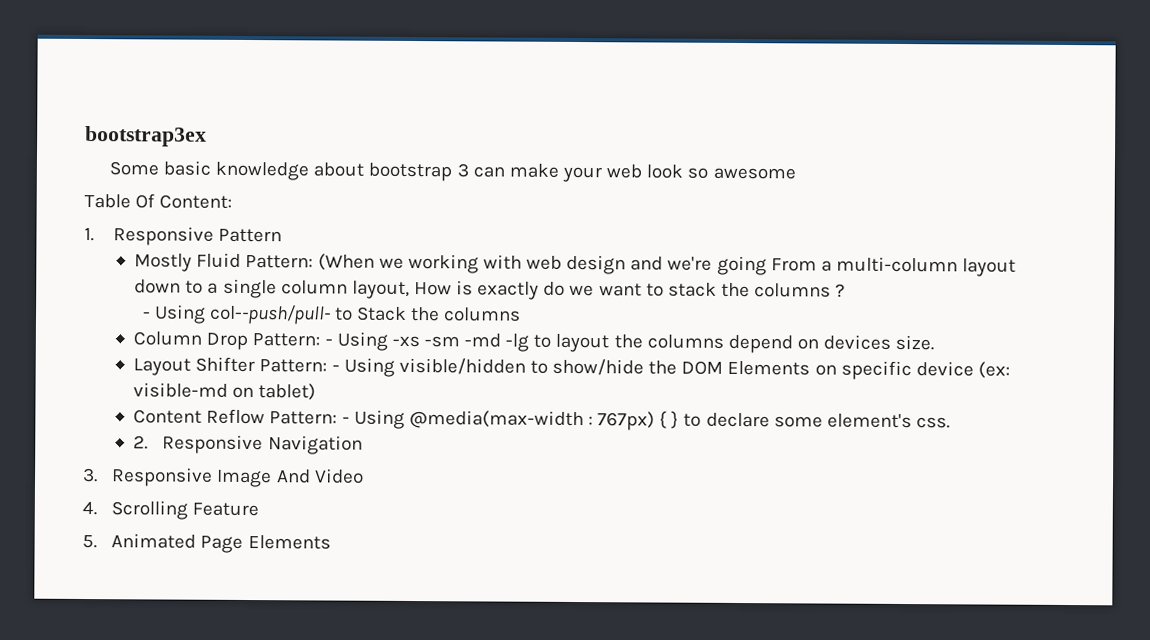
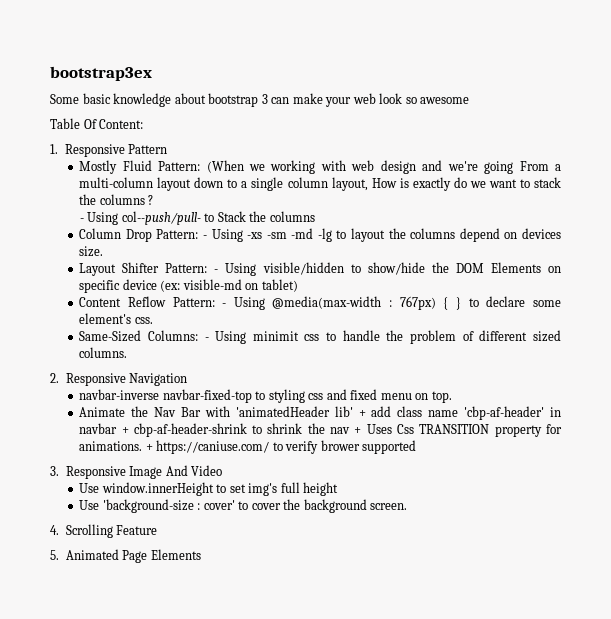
+ Same-Sized Columns: - Using minimit css to handle the problem of different sized columns.
  2. Responsive Navigation
+ navbar-inverse navbar-fixed-top to styling css and fixed menu on top.
+ Animate the Nav Bar with 'animatedHeader lib' + add class name 'cbp-af-header' in navbar + cbp-af-header-shrink to shrink the nav + Uses Css TRANSITION property for animations. + https://caniuse.com/ to verify brower supported
+ Use window.innerHeight to set img's full height
+ Use 'background-size : cover' to cover the background screen.

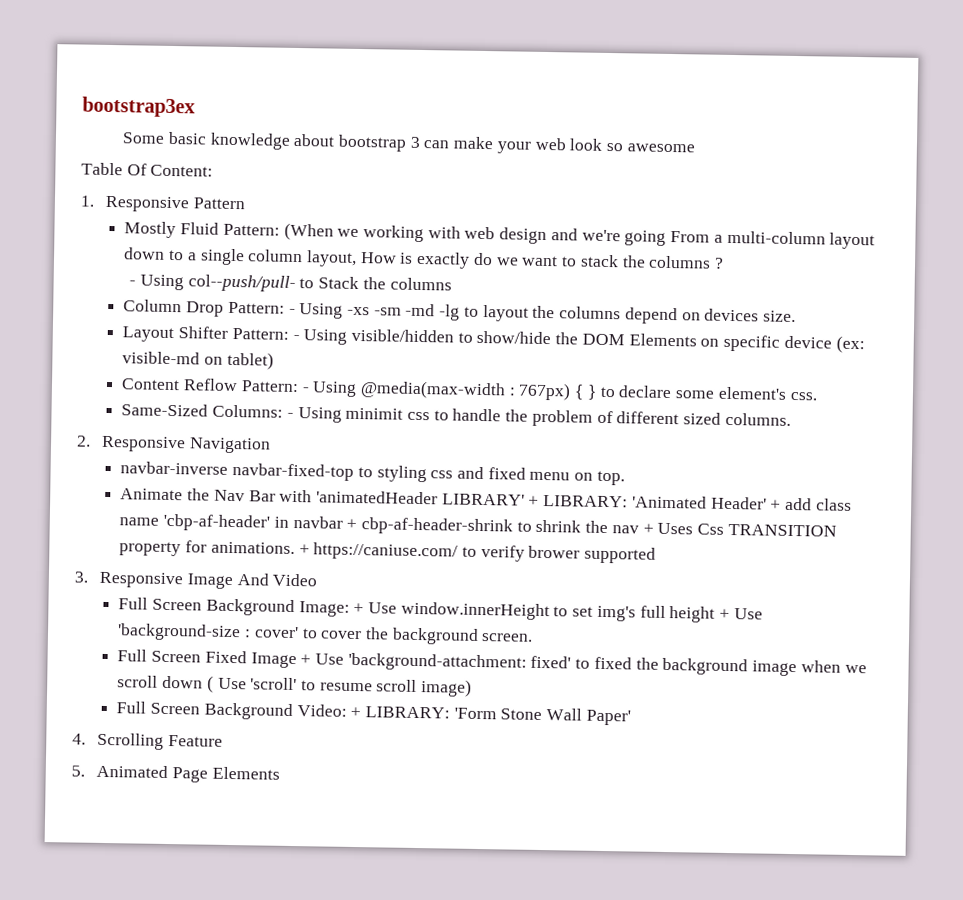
- Animate the Nav Bar with 'animatedHeader lib' + add class name 'cbp-af-header' in navbar + cbp-af-header-shrink to shrink the nav + Uses Css TRANSITION property for animations.
+ Animate the Nav Bar with 'animatedHeader LIBRARY' + LIBRARY: 'Animated Header' + add class name 'cbp-af-header' in navbar + cbp-af-header-shrink to shrink the nav + Uses Css TRANSITION property for animations.
- Use window.innerHeight to set img's full height
- Use 'background-size : cover' to cover the background screen.
+ Full Screen Background Image: + Use window.innerHeight to set img's full height + Use 'background-size : cover' to cover the background screen.
+ Full Screen Fixed Image + Use 'background-attachment: fixed' to fixed the background image when we scroll down ( Use 'scroll' to resume scroll image)
+ Full Screen Background Video: + LIBRARY: 'Form Stone Wall Paper'

